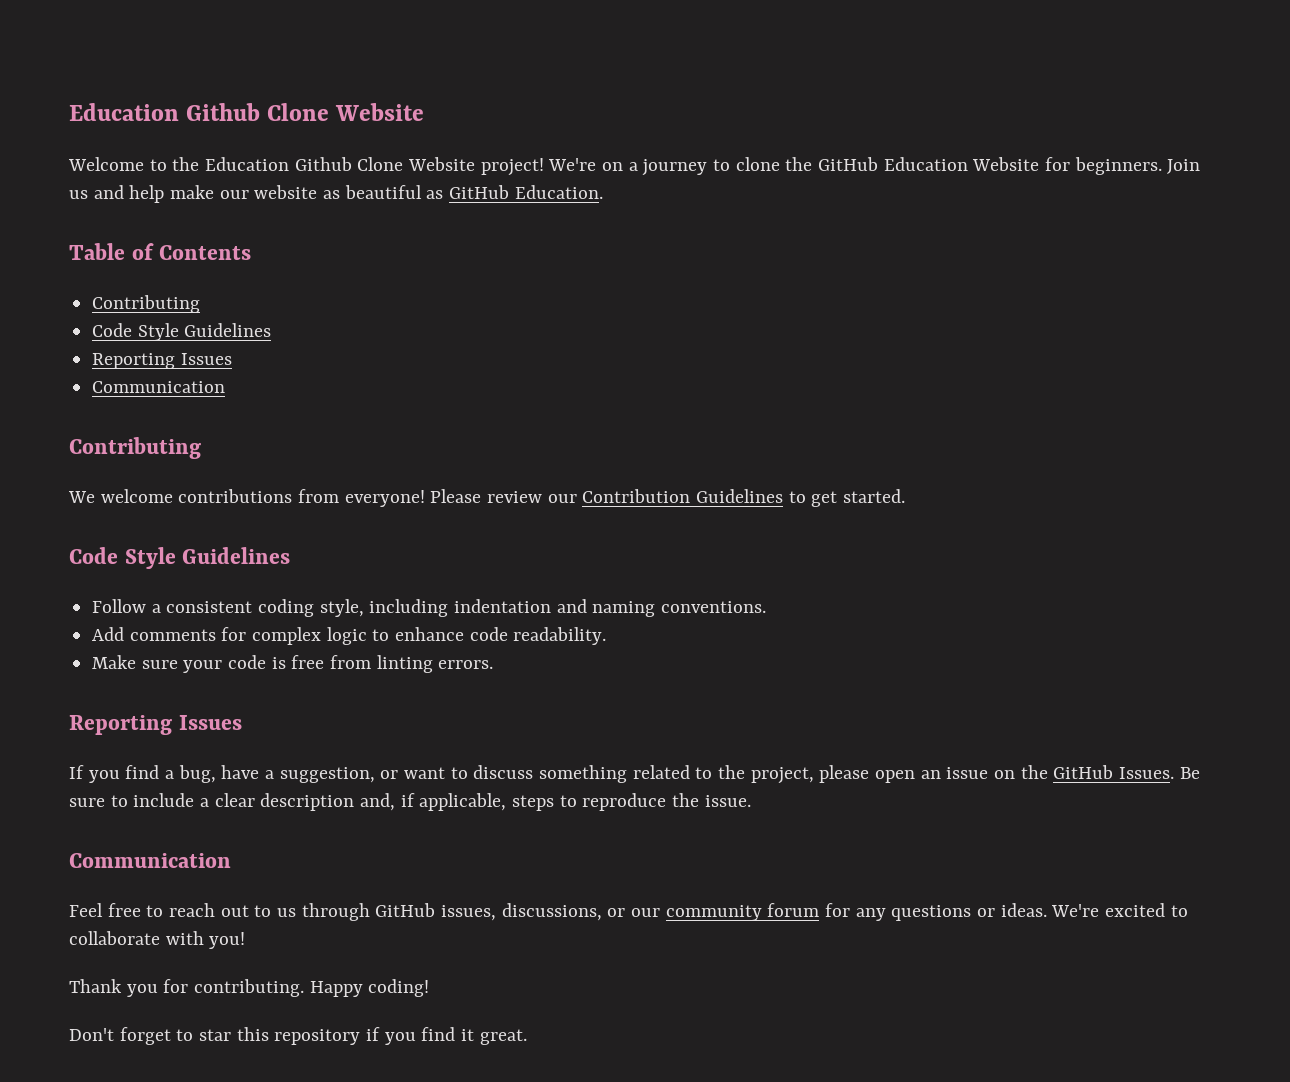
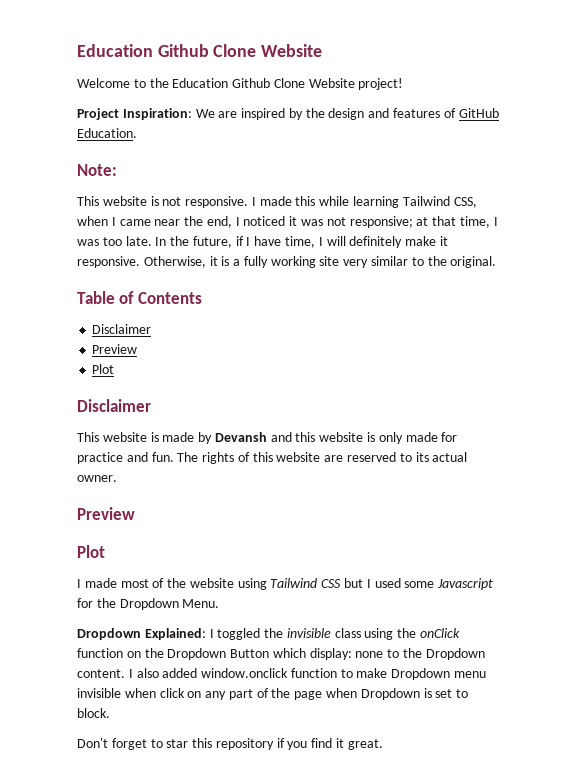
- Welcome to the Education Github Clone Website project! We're on a journey to clone the GitHub Education Website for beginners. Join us and help make our website as beautiful as GitHub Education.
+ Welcome to the Education Github Clone Website project!
+ Project Inspiration: We are inspired by the design and features of GitHub Education.
+ Note:
+ This website is not responsive. I made this while learning Tailwind CSS, when I came near the end, I noticed it was not responsive; at that time, I was too late. In the future, if I have time, I will definitely make it responsive. Otherwise, it is a fully working site very similar to the original.
  Table of Contents
- Contributing
- Code Style Guidelines
- Reporting Issues
- Communication
- Contributing
- We welcome contributions from everyone! Please review our Contribution Guidelines to get started.
- Code Style Guidelines
- Follow a consistent coding style, including indentation and naming conventions.
- Add comments for complex logic to enhance code readability.
- Make sure your code is free from linting errors.
- Reporting Issues
- If you find a bug, have a suggestion, or want to discuss something related to the project, please open an issue on the GitHub Issues. Be sure to include a clear description and, if applicable, steps to reproduce the issue.
- Communication
- Feel free to reach out to us through GitHub issues, discussions, or our community forum for any questions or ideas. We're excited to collaborate with you!
- Thank you for contributing. Happy coding!
+ Disclaimer
+ Preview
+ Plot
+ Disclaimer
+ This website is made by Devansh and this website is only made for practice and fun. The rights of this website are reserved to its actual owner.
+ Preview
+ Plot
+ I made most of the website using Tailwind CSS but I used some Javascript for the Dropdown Menu.
+ Dropdown Explained: I toggled the invisible class using the onClick function on the Dropdown Button which display: none to the Dropdown content. I also added window.onclick function to make Dropdown menu invisible when click on any part of the page when Dropdown is set to block.

